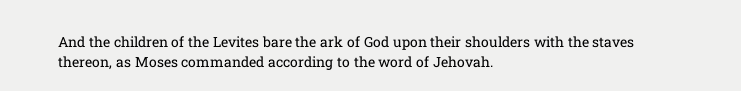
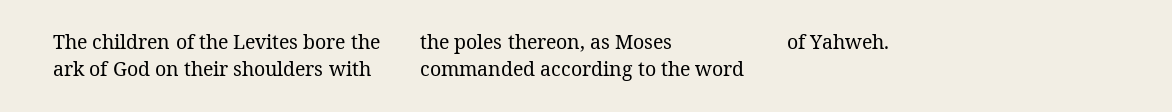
- And the children of the Levites bare the ark of God upon their shoulders with the staves thereon, as Moses commanded according to the word of Jehovah.
+ The children of the Levites bore the ark of God on their shoulders with the poles thereon, as Moses commanded according to the word of Yahweh.

